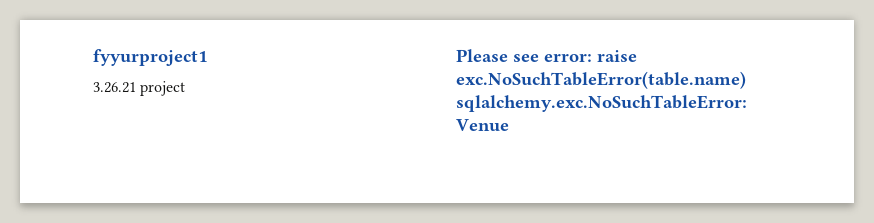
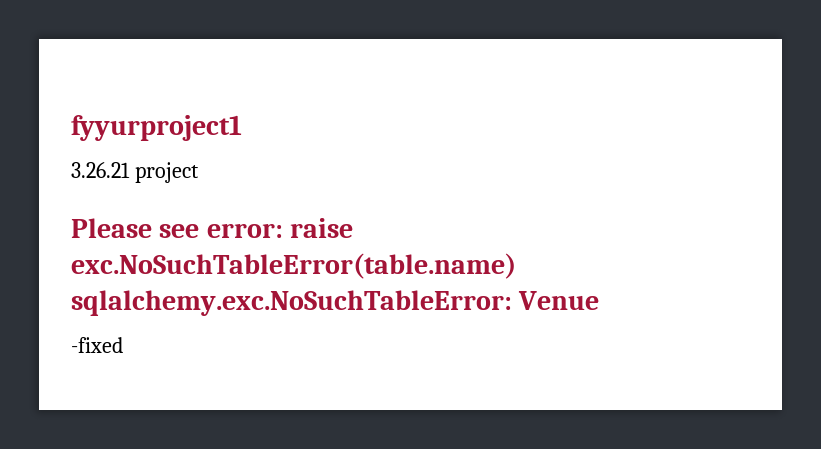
+ -fixed

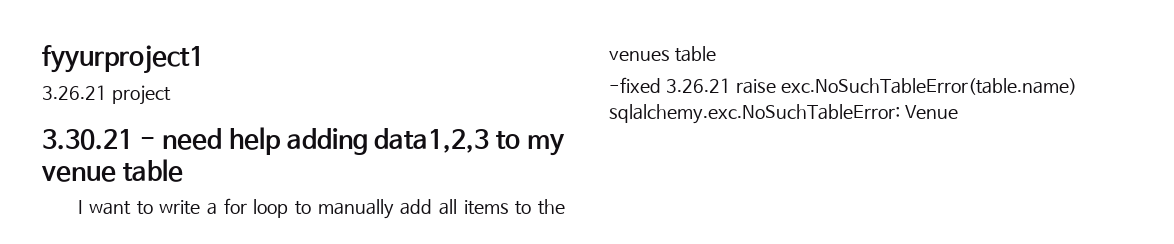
- Please see error: raise exc.NoSuchTableError(table.name) sqlalchemy.exc.NoSuchTableError: Venue
+ 3.30.21 - need help adding data1,2,3 to my venue table
+ I want to write a for loop to manually add all items to the venues table
+ -fixed 3.26.21 raise exc.NoSuchTableError(table.name) sqlalchemy.exc.NoSuchTableError: Venue
- -fixed

